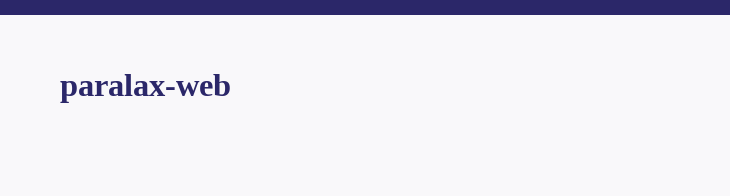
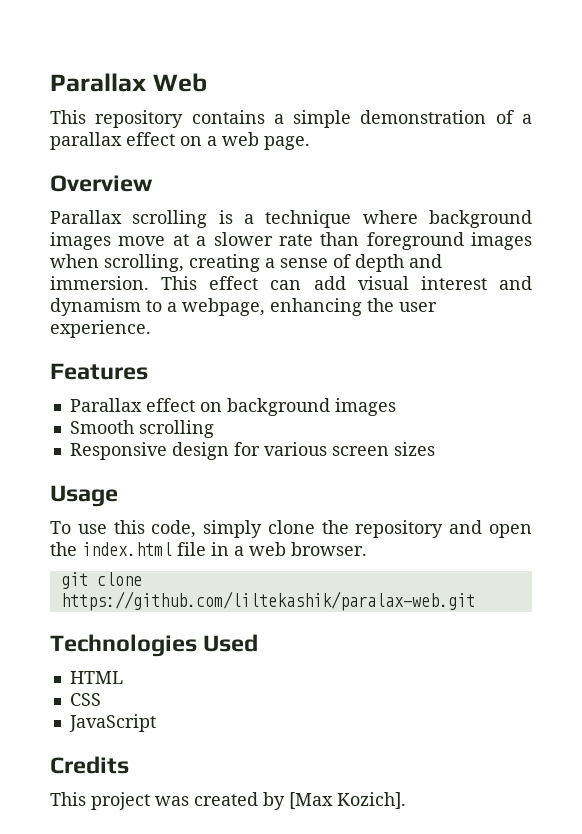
- paralax-web
+ Parallax Web
+ This repository contains a simple demonstration of a parallax effect on a web page.
+ Overview
+ Parallax scrolling is a technique where background images move at a slower rate than foreground images when scrolling, creating a sense of depth and immersion. This effect can add visual interest and dynamism to a webpage, enhancing the user experience.
+ Features
+ Parallax effect on background images
+ Smooth scrolling
+ Responsive design for various screen sizes
+ Usage
+ To use this code, simply clone the repository and open the index.html file in a web browser.
+ git clone https://github.com/liltekashik/paralax-web.git
+ Technologies Used
+ HTML
+ CSS
+ JavaScript
+ Credits
+ This project was created by [Max Kozich].

